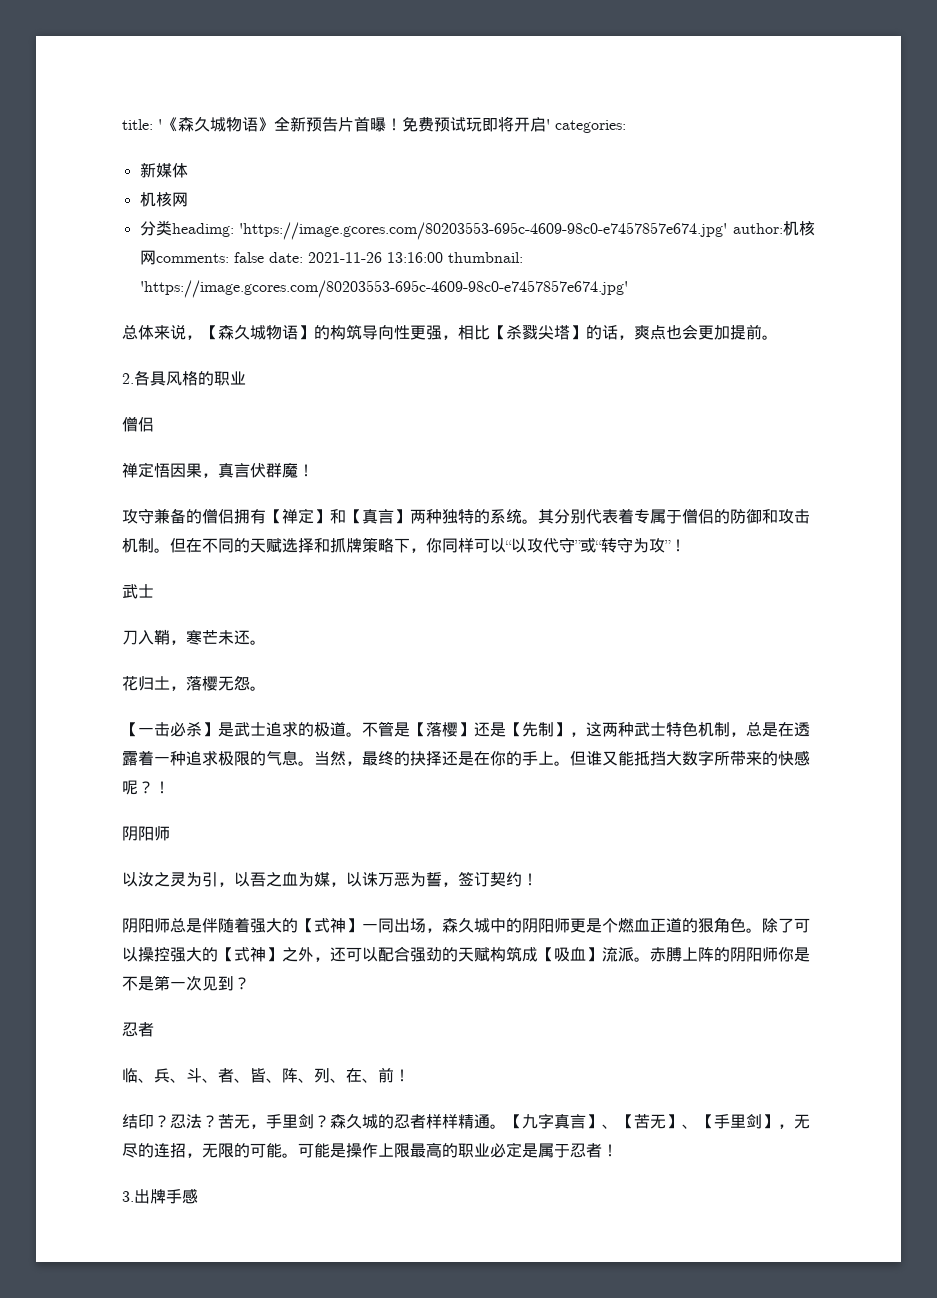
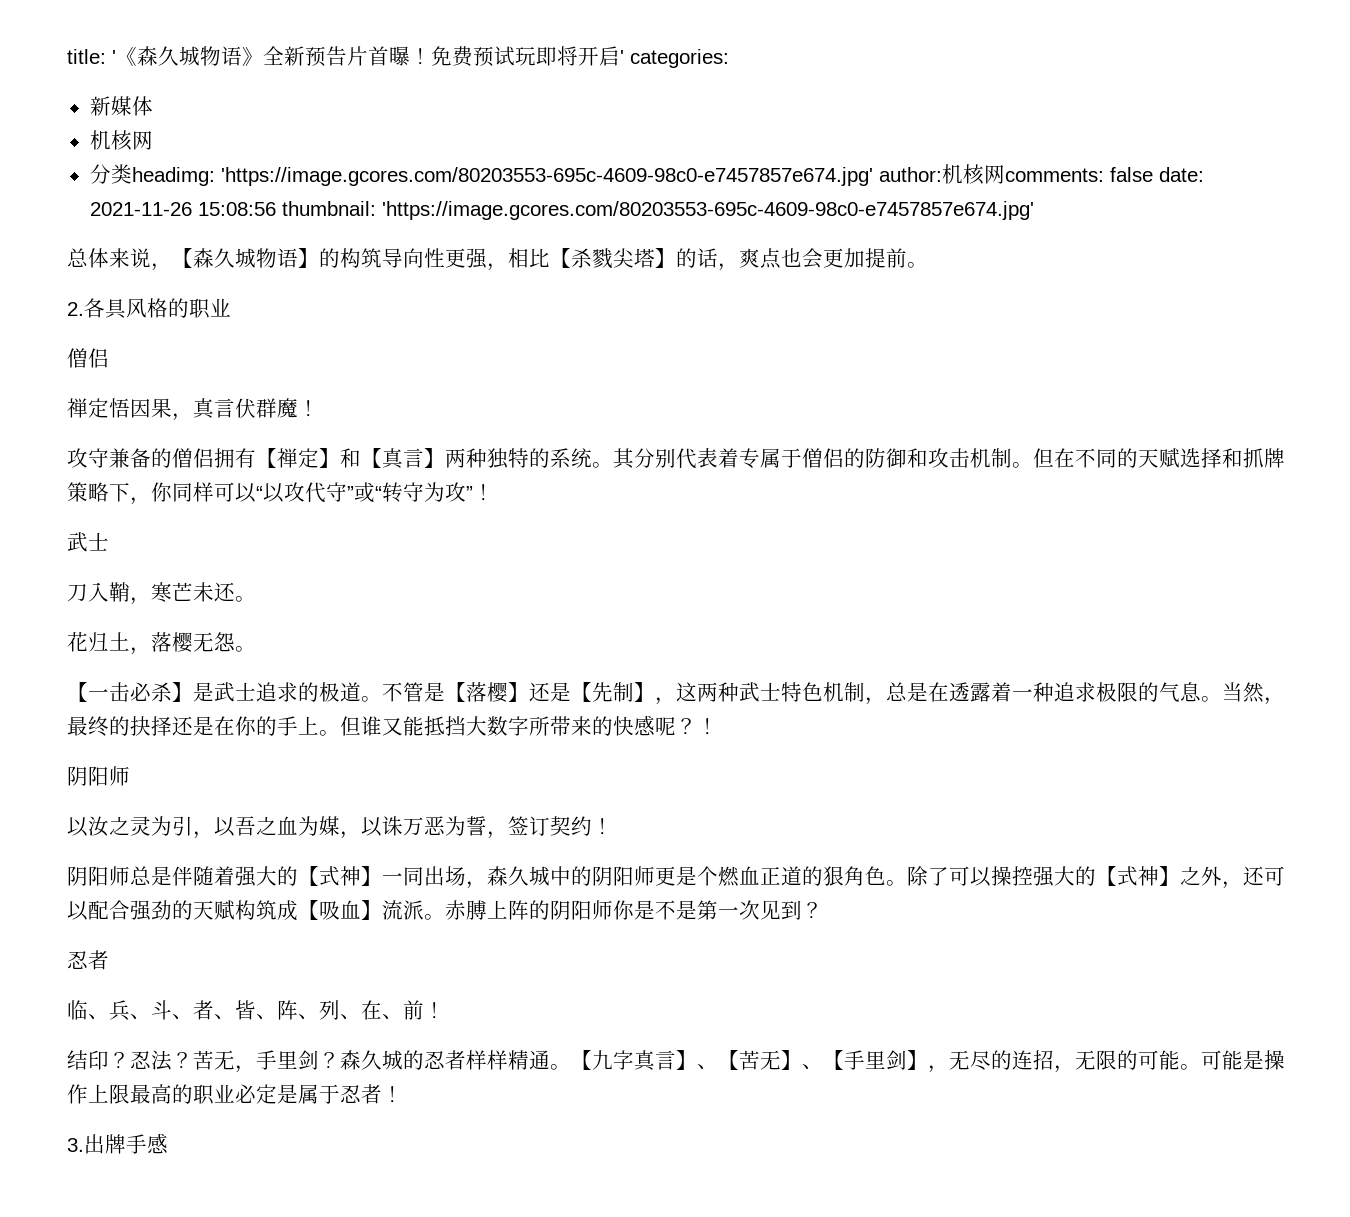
- 分类headimg: 'https://image.gcores.com/80203553-695c-4609-98c0-e7457857e674.jpg' author:机核网comments: false date: 2021-11-26 13:16:00 thumbnail: 'https://image.gcores.com/80203553-695c-4609-98c0-e7457857e674.jpg'
+ 分类headimg: 'https://image.gcores.com/80203553-695c-4609-98c0-e7457857e674.jpg' author:机核网comments: false date: 2021-11-26 15:08:56 thumbnail: 'https://image.gcores.com/80203553-695c-4609-98c0-e7457857e674.jpg'

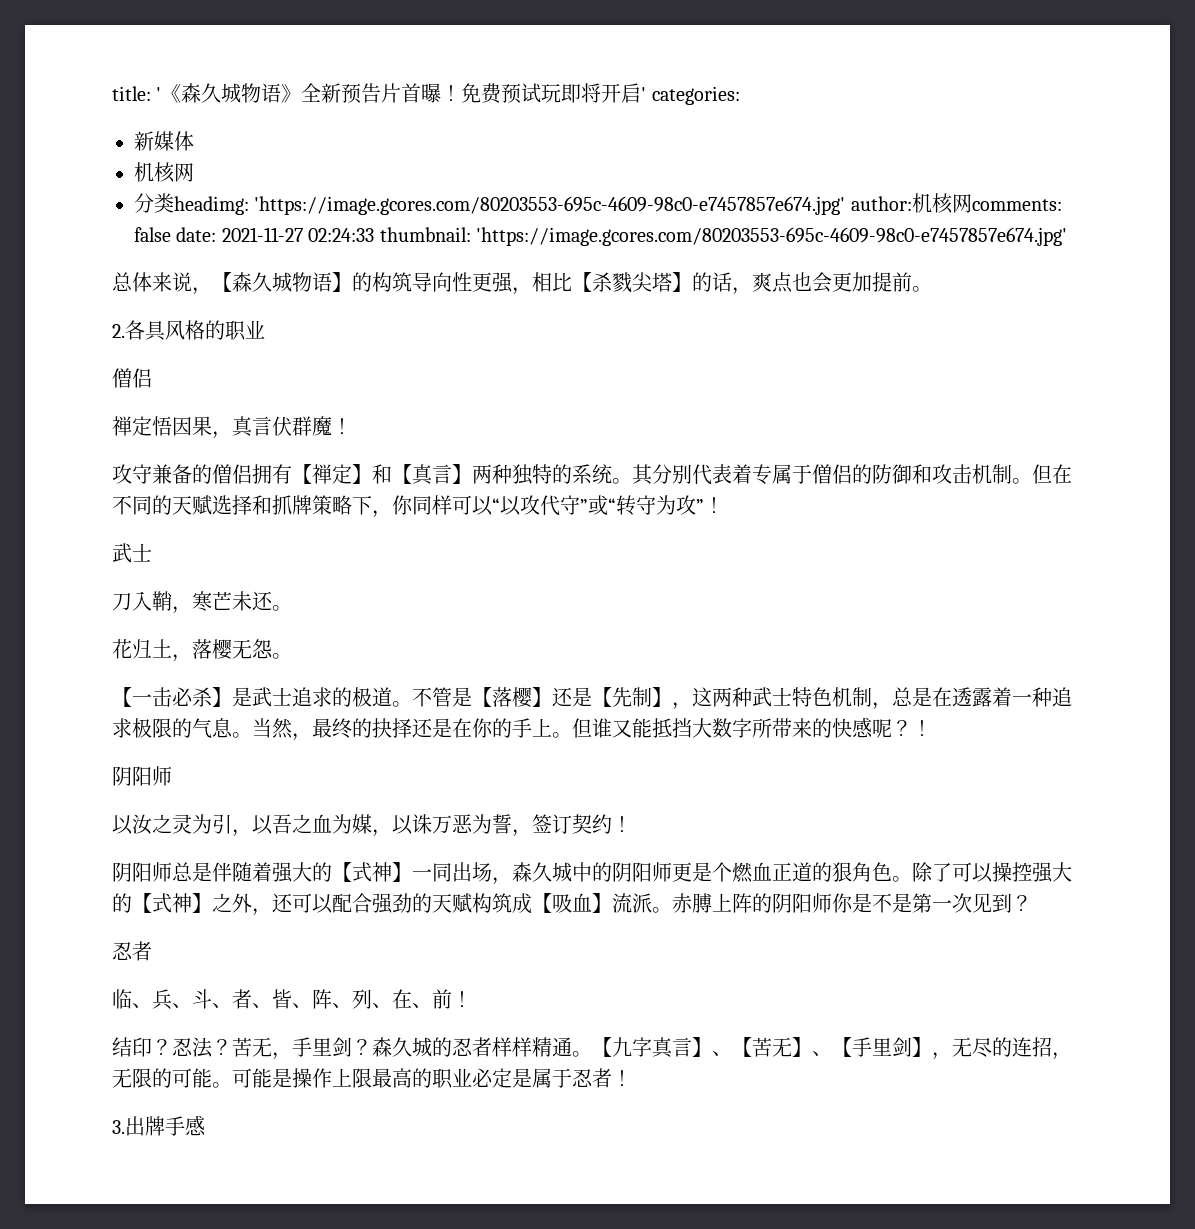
- 分类headimg: 'https://image.gcores.com/80203553-695c-4609-98c0-e7457857e674.jpg' author:机核网comments: false date: 2021-11-26 15:08:56 thumbnail: 'https://image.gcores.com/80203553-695c-4609-98c0-e7457857e674.jpg'
+ 分类headimg: 'https://image.gcores.com/80203553-695c-4609-98c0-e7457857e674.jpg' author:机核网comments: false date: 2021-11-27 02:24:33 thumbnail: 'https://image.gcores.com/80203553-695c-4609-98c0-e7457857e674.jpg'

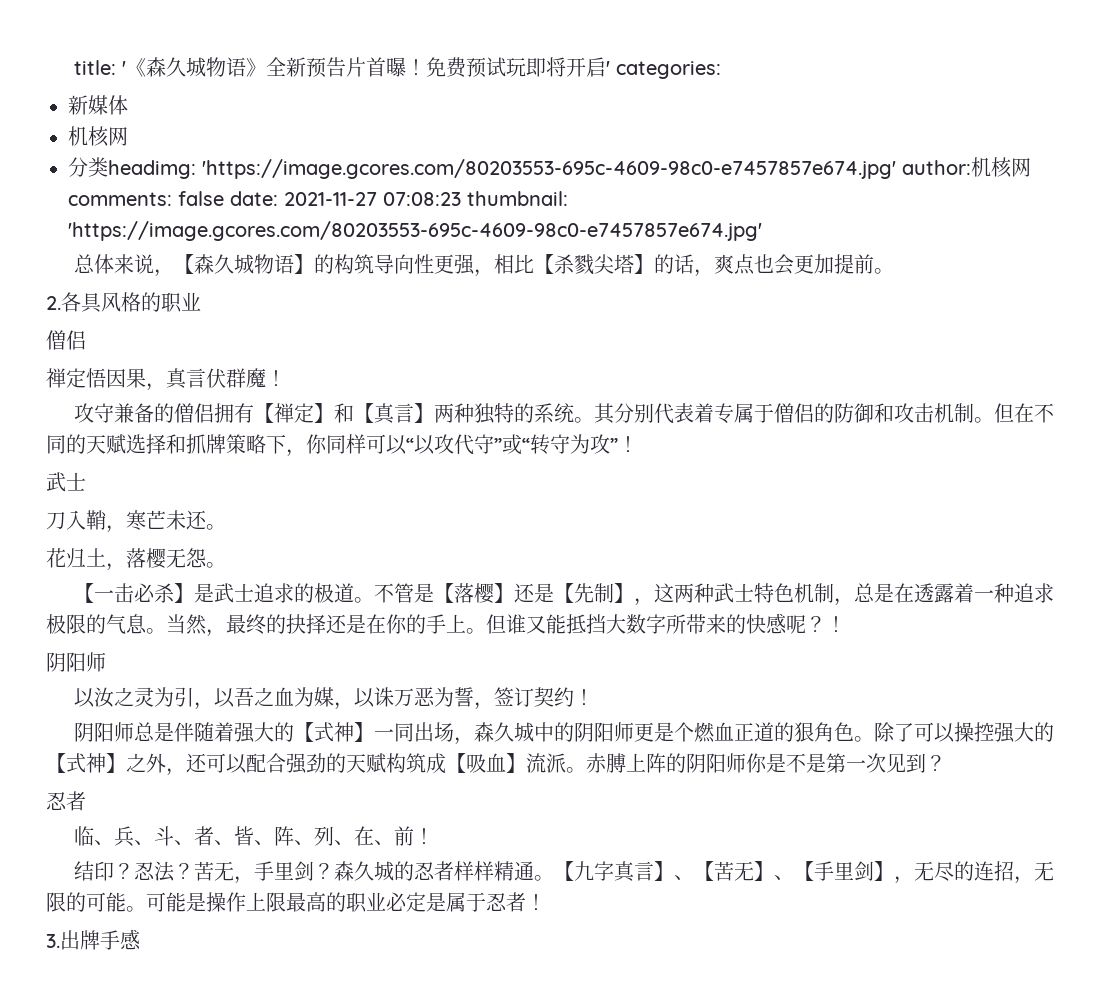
- 分类headimg: 'https://image.gcores.com/80203553-695c-4609-98c0-e7457857e674.jpg' author:机核网comments: false date: 2021-11-27 02:24:33 thumbnail: 'https://image.gcores.com/80203553-695c-4609-98c0-e7457857e674.jpg'
+ 分类headimg: 'https://image.gcores.com/80203553-695c-4609-98c0-e7457857e674.jpg' author:机核网comments: false date: 2021-11-27 07:08:23 thumbnail: 'https://image.gcores.com/80203553-695c-4609-98c0-e7457857e674.jpg'

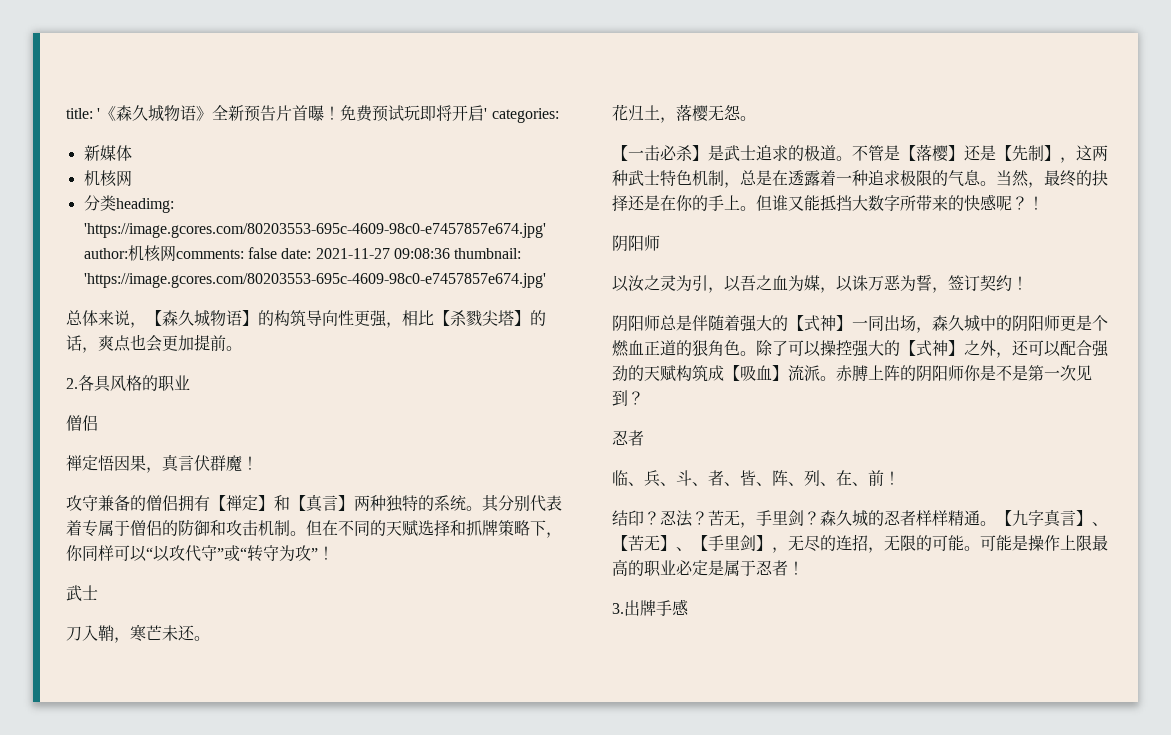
- 分类headimg: 'https://image.gcores.com/80203553-695c-4609-98c0-e7457857e674.jpg' author:机核网comments: false date: 2021-11-27 07:08:23 thumbnail: 'https://image.gcores.com/80203553-695c-4609-98c0-e7457857e674.jpg'
+ 分类headimg: 'https://image.gcores.com/80203553-695c-4609-98c0-e7457857e674.jpg' author:机核网comments: false date: 2021-11-27 09:08:36 thumbnail: 'https://image.gcores.com/80203553-695c-4609-98c0-e7457857e674.jpg'

